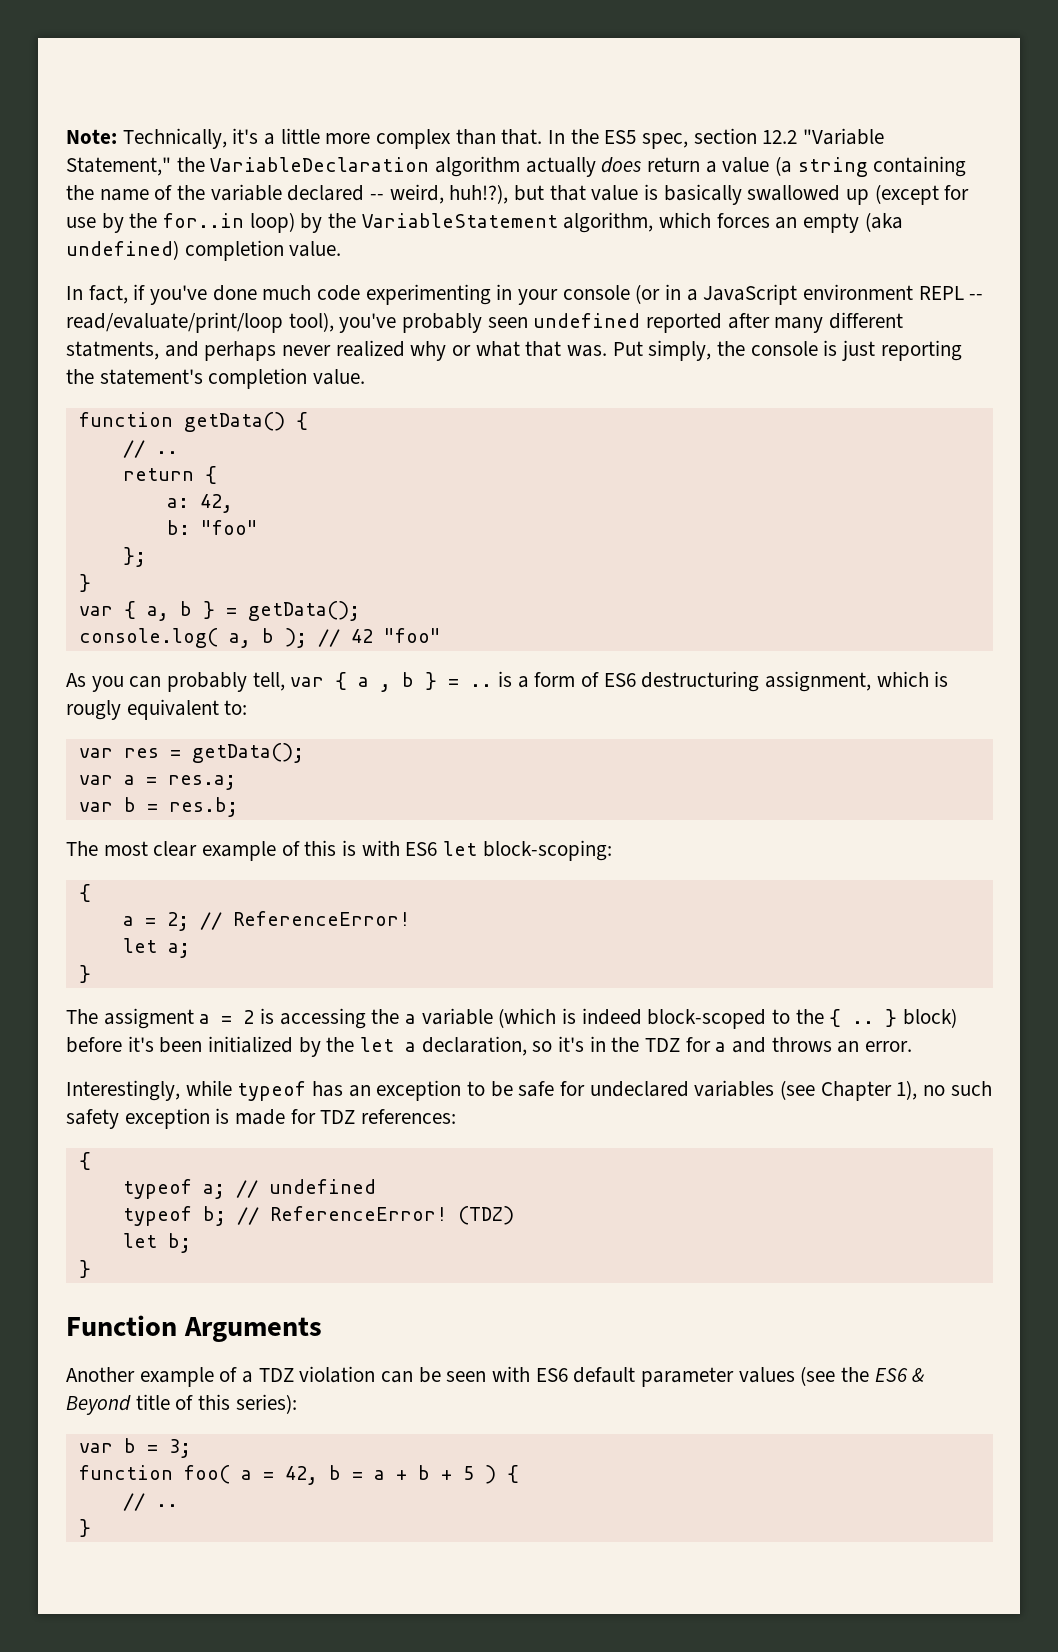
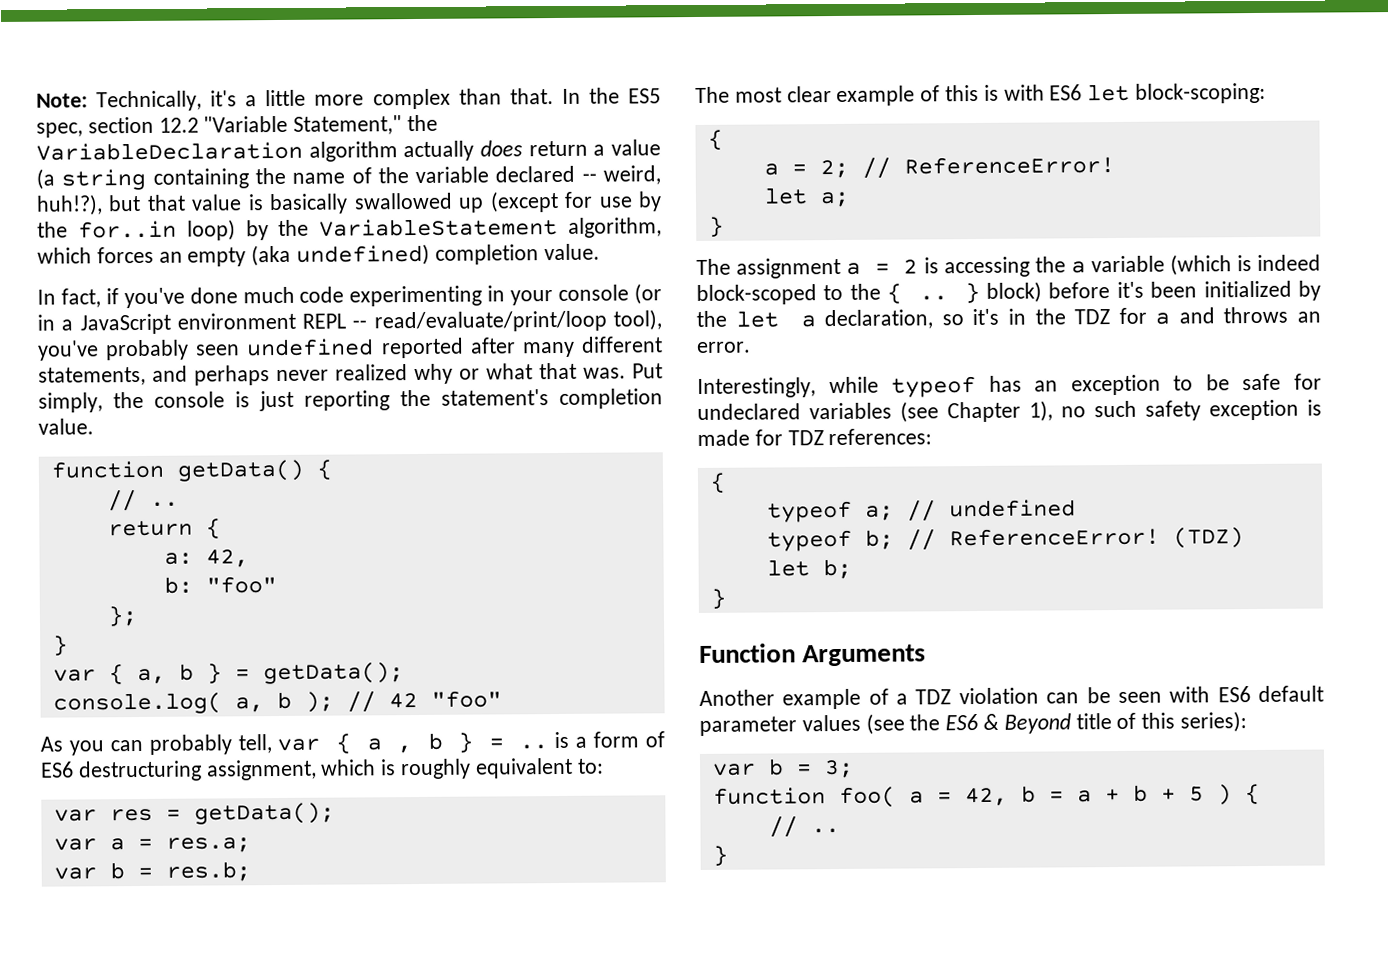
- In fact, if you've done much code experimenting in your console (or in a JavaScript environment REPL -- read/evaluate/print/loop tool), you've probably seen undefined reported after many different statments, and perhaps never realized why or what that was.
+ In fact, if you've done much code experimenting in your console (or in a JavaScript environment REPL -- read/evaluate/print/loop tool), you've probably seen undefined reported after many different statements, and perhaps never realized why or what that was.
- As you can probably tell, var { a , b } = .. is a form of ES6 destructuring assignment, which is rougly equivalent to:
+ As you can probably tell, var { a , b } = .. is a form of ES6 destructuring assignment, which is roughly equivalent to:
- The assigment a = 2 is accessing the a variable (which is indeed block-scoped to the { ..
+ The assignment a = 2 is accessing the a variable (which is indeed block-scoped to the { ..

